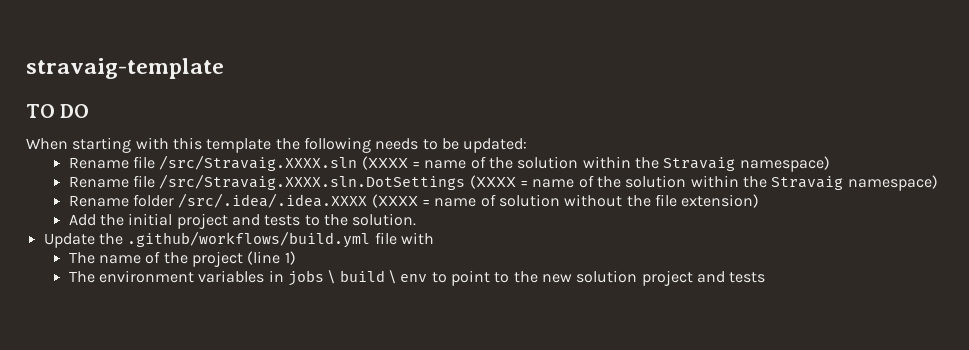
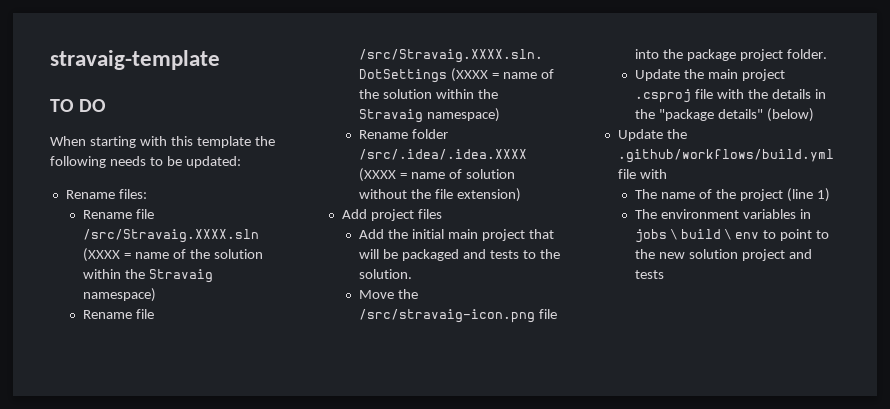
+ Rename files:
+ Add project files
- Add the initial project and tests to the solution.
+ Add the initial main project that will be packaged and tests to the solution.
+ Move the /src/stravaig-icon.png file into the package project folder.
+ Update the main project .csproj file with the details in the "package details" (below)

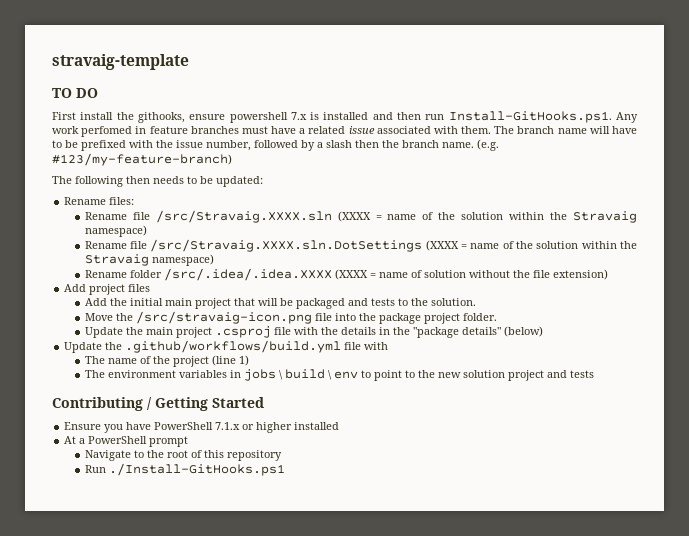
- When starting with this template the following needs to be updated:
+ First install the githooks, ensure powershell 7.x is installed and then run Install-GitHooks.ps1. Any work perfomed in feature branches must have a related issue associated with them. The branch name will have to be prefixed with the issue number, followed by a slash then the branch name. (e.g. #123/my-feature-branch)
+ The following then needs to be updated:
+ Contributing / Getting Started
+ Ensure you have PowerShell 7.1.x or higher installed
+ At a PowerShell prompt
+ Navigate to the root of this repository
+ Run ./Install-GitHooks.ps1

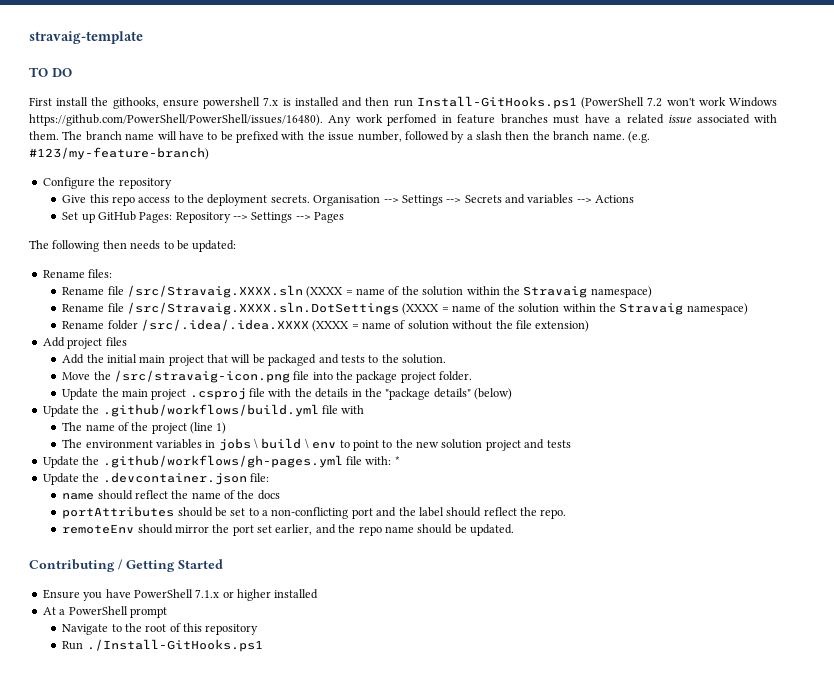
- First install the githooks, ensure powershell 7.x is installed and then run Install-GitHooks.ps1. Any work perfomed in feature branches must have a related issue associated with them.
+ First install the githooks, ensure powershell 7.x is installed and then run Install-GitHooks.ps1 (PowerShell 7.2 won't work Windows https://github.com/PowerShell/PowerShell/issues/16480). Any work perfomed in feature branches must have a related issue associated with them.
+ Configure the repository
+ Give this repo access to the deployment secrets. Organisation --> Settings --> Secrets and variables --> Actions
+ Set up GitHub Pages: Repository --> Settings --> Pages
+ Update the .github/workflows/gh-pages.yml file with: *
+ Update the .devcontainer.json file:
+ name should reflect the name of the docs
+ portAttributes should be set to a non-conflicting port and the label should reflect the repo.
+ remoteEnv should mirror the port set earlier, and the repo name should be updated.

